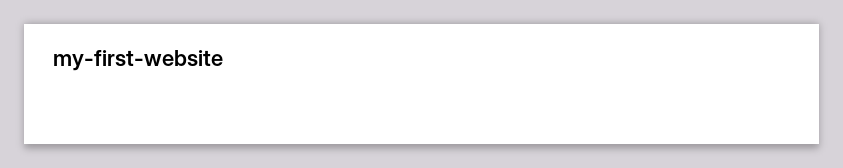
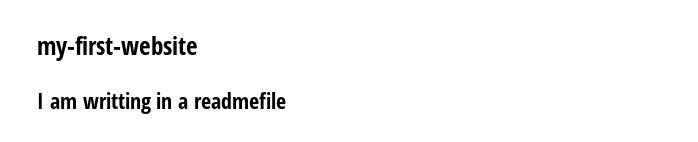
+ I am writting in a readmefile

